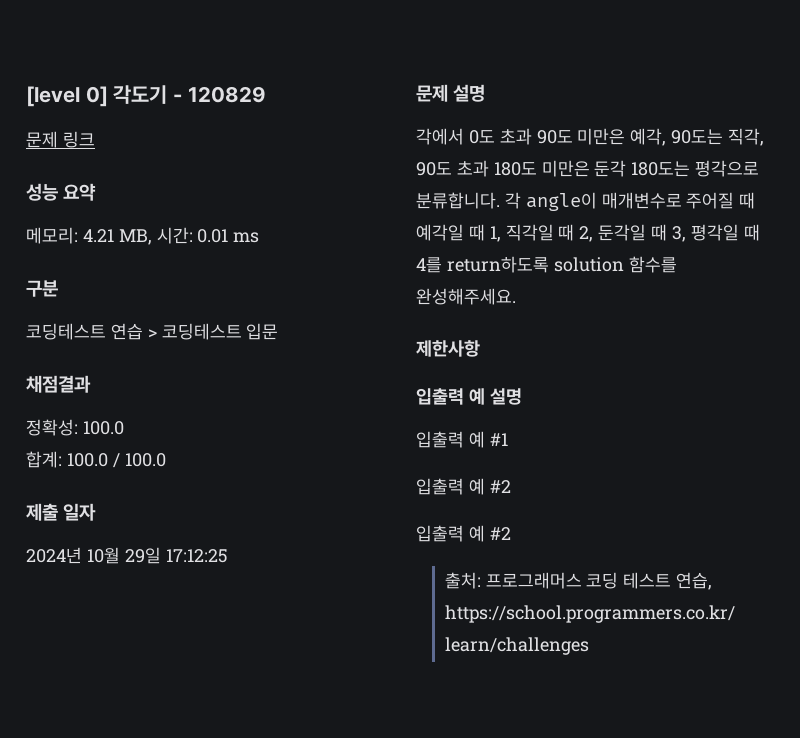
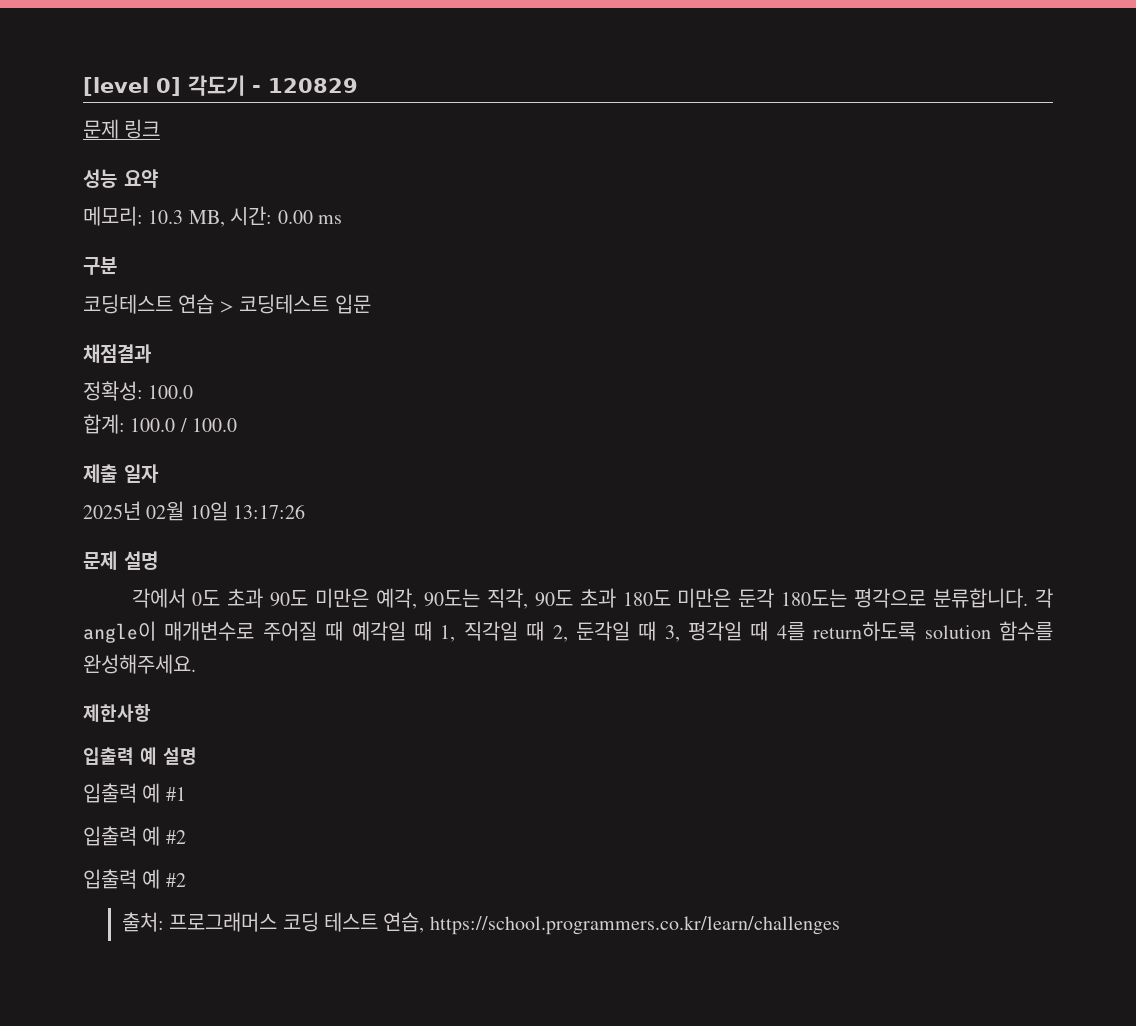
- 메모리: 4.21 MB, 시간: 0.01 ms
+ 메모리: 10.3 MB, 시간: 0.00 ms
- 2024년 10월 29일 17:12:25
+ 2025년 02월 10일 13:17:26

